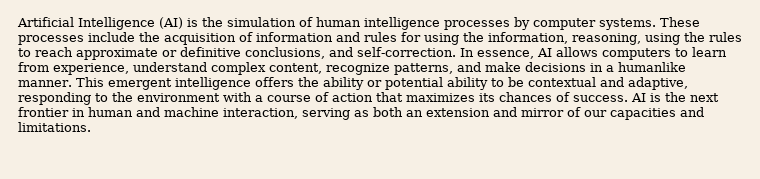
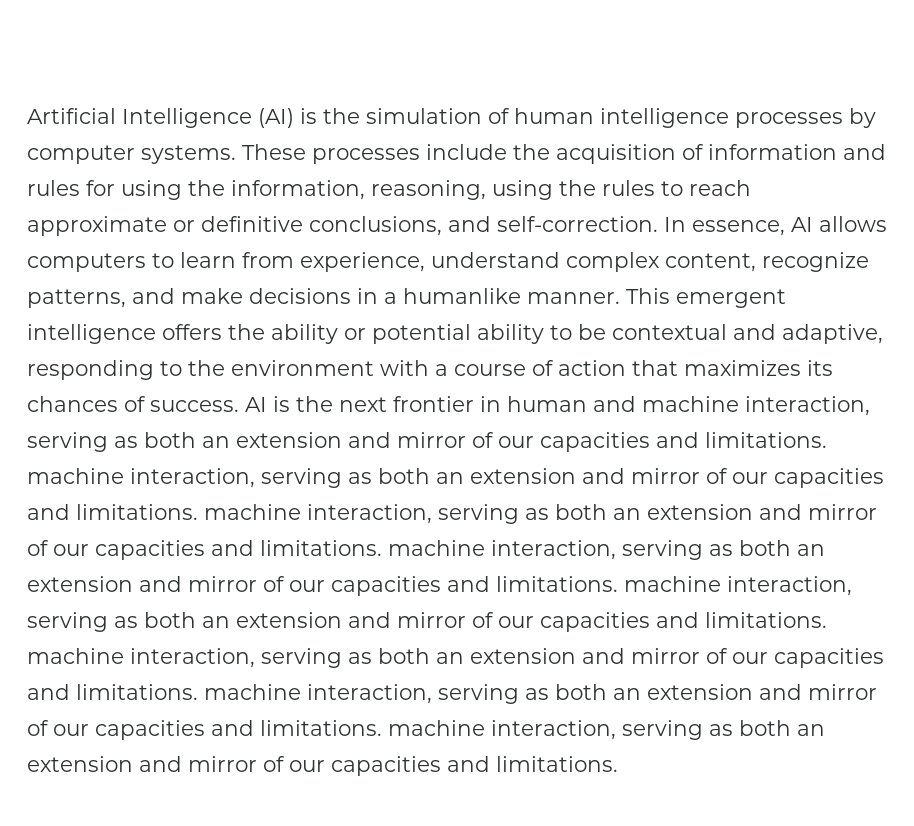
- AI is the next frontier in human and machine interaction, serving as both an extension and mirror of our capacities and limitations.
+ AI is the next frontier in human and machine interaction, serving as both an extension and mirror of our capacities and limitations. machine interaction, serving as both an extension and mirror of our capacities and limitations. machine interaction, serving as both an extension and mirror of our capacities and limitations. machine interaction, serving as both an extension and mirror of our capacities and limitations. machine interaction, serving as both an extension and mirror of our capacities and limitations. machine interaction, serving as both an extension and mirror of our capacities and limitations. machine interaction, serving as both an extension and mirror of our capacities and limitations. machine interaction, serving as both an extension and mirror of our capacities and limitations.

